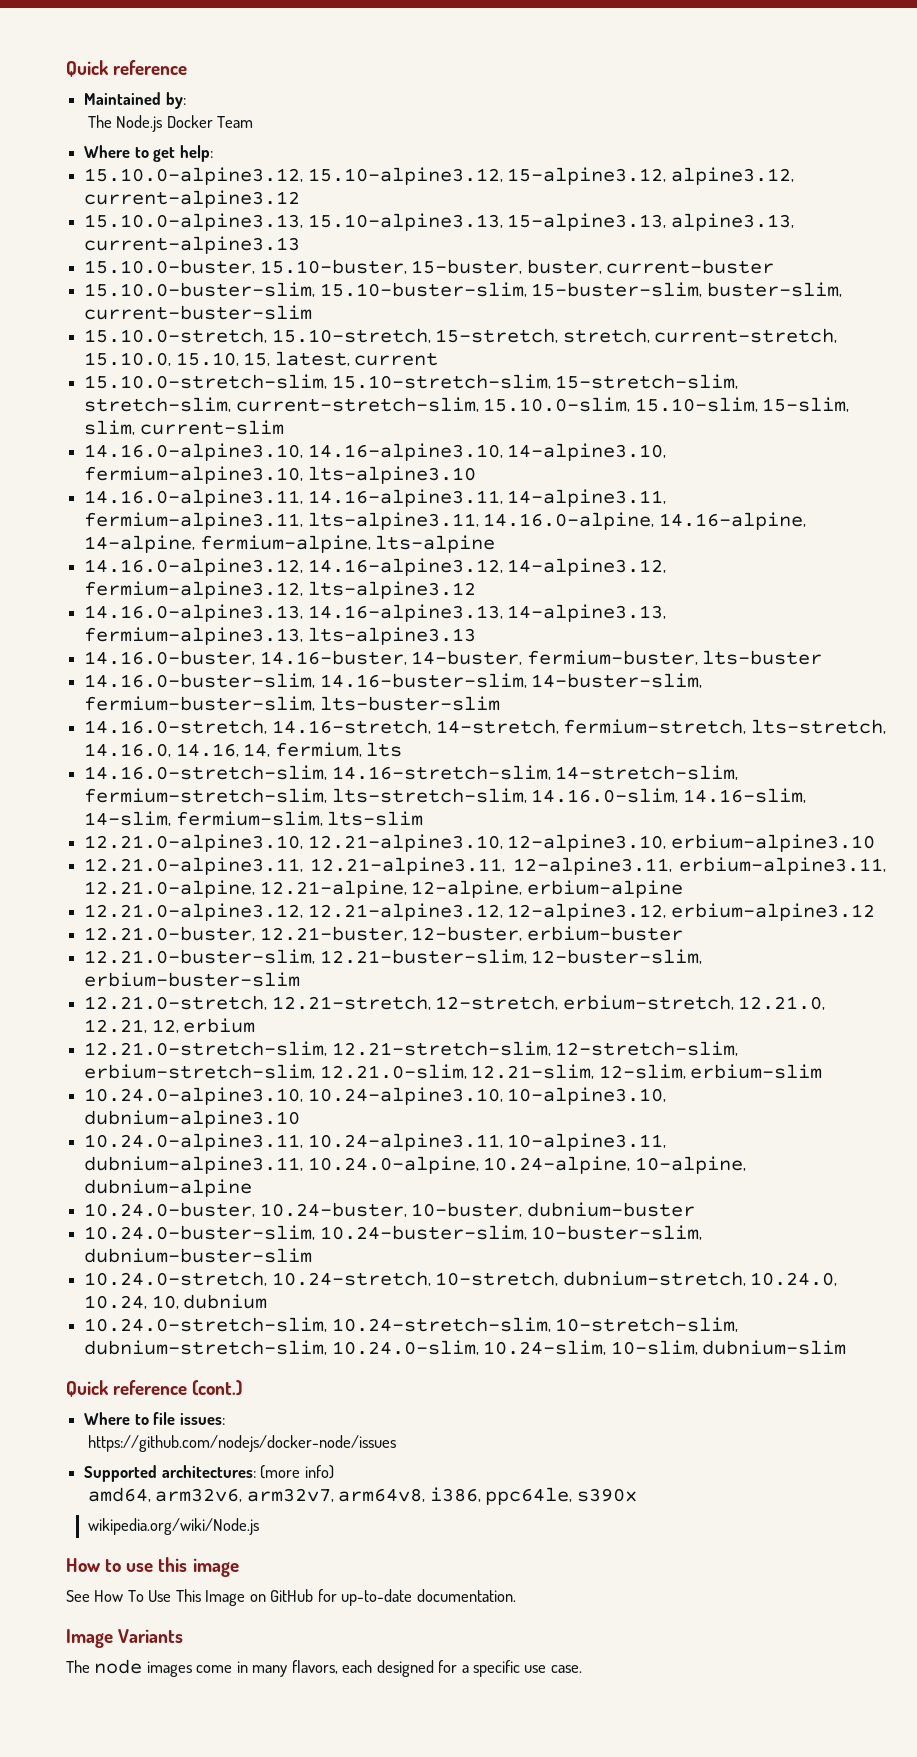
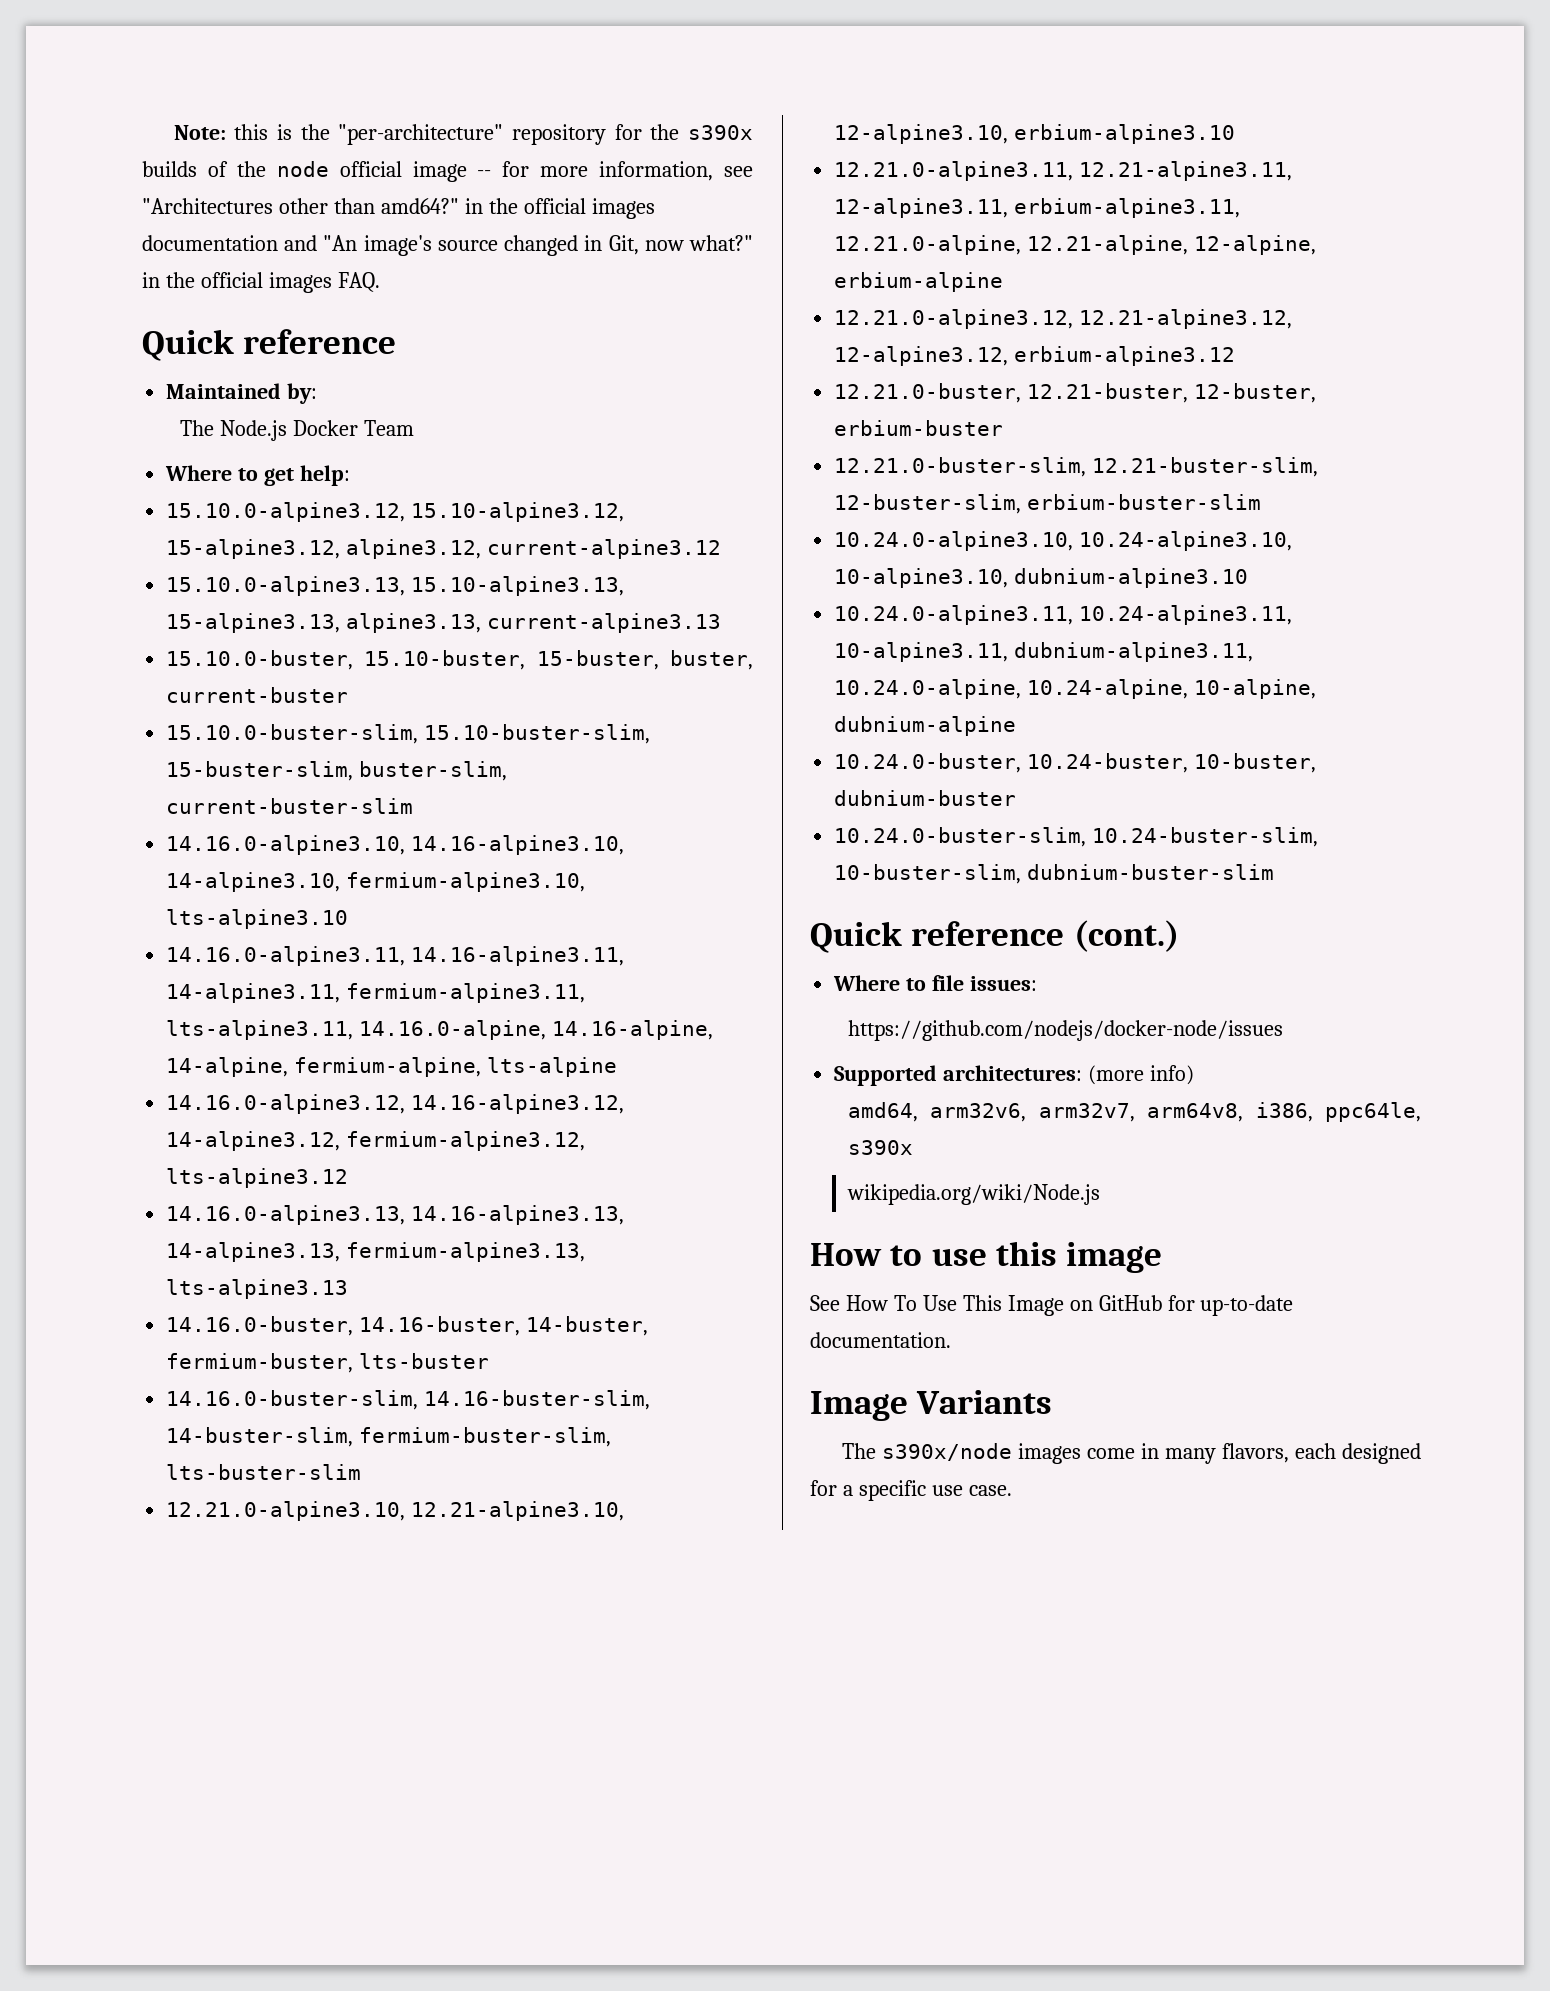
+ Note: this is the "per-architecture" repository for the s390x builds of the node official image -- for more information, see "Architectures other than amd64?" in the official images documentation and "An image's source changed in Git, now what?" in the official images FAQ.
- 15.10.0-stretch, 15.10-stretch, 15-stretch, stretch, current-stretch, 15.10.0, 15.10, 15, latest, current
- 15.10.0-stretch-slim, 15.10-stretch-slim, 15-stretch-slim, stretch-slim, current-stretch-slim, 15.10.0-slim, 15.10-slim, 15-slim, slim, current-slim
- 14.16.0-stretch, 14.16-stretch, 14-stretch, fermium-stretch, lts-stretch, 14.16.0, 14.16, 14, fermium, lts
- 14.16.0-stretch-slim, 14.16-stretch-slim, 14-stretch-slim, fermium-stretch-slim, lts-stretch-slim, 14.16.0-slim, 14.16-slim, 14-slim, fermium-slim, lts-slim
- 12.21.0-stretch, 12.21-stretch, 12-stretch, erbium-stretch, 12.21.0, 12.21, 12, erbium
- 12.21.0-stretch-slim, 12.21-stretch-slim, 12-stretch-slim, erbium-stretch-slim, 12.21.0-slim, 12.21-slim, 12-slim, erbium-slim
- 10.24.0-stretch, 10.24-stretch, 10-stretch, dubnium-stretch, 10.24.0, 10.24, 10, dubnium
- 10.24.0-stretch-slim, 10.24-stretch-slim, 10-stretch-slim, dubnium-stretch-slim, 10.24.0-slim, 10.24-slim, 10-slim, dubnium-slim
- The node images come in many flavors, each designed for a specific use case.
+ The s390x/node images come in many flavors, each designed for a specific use case.

